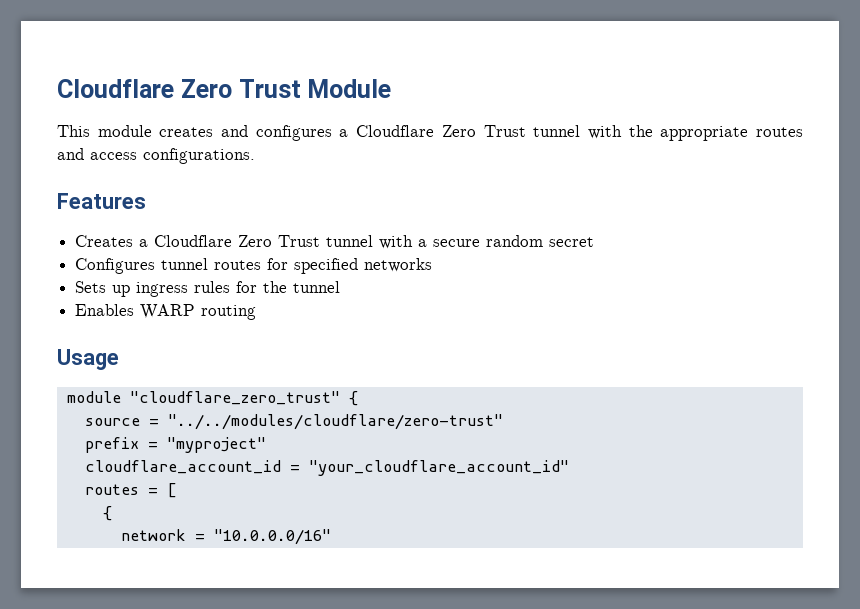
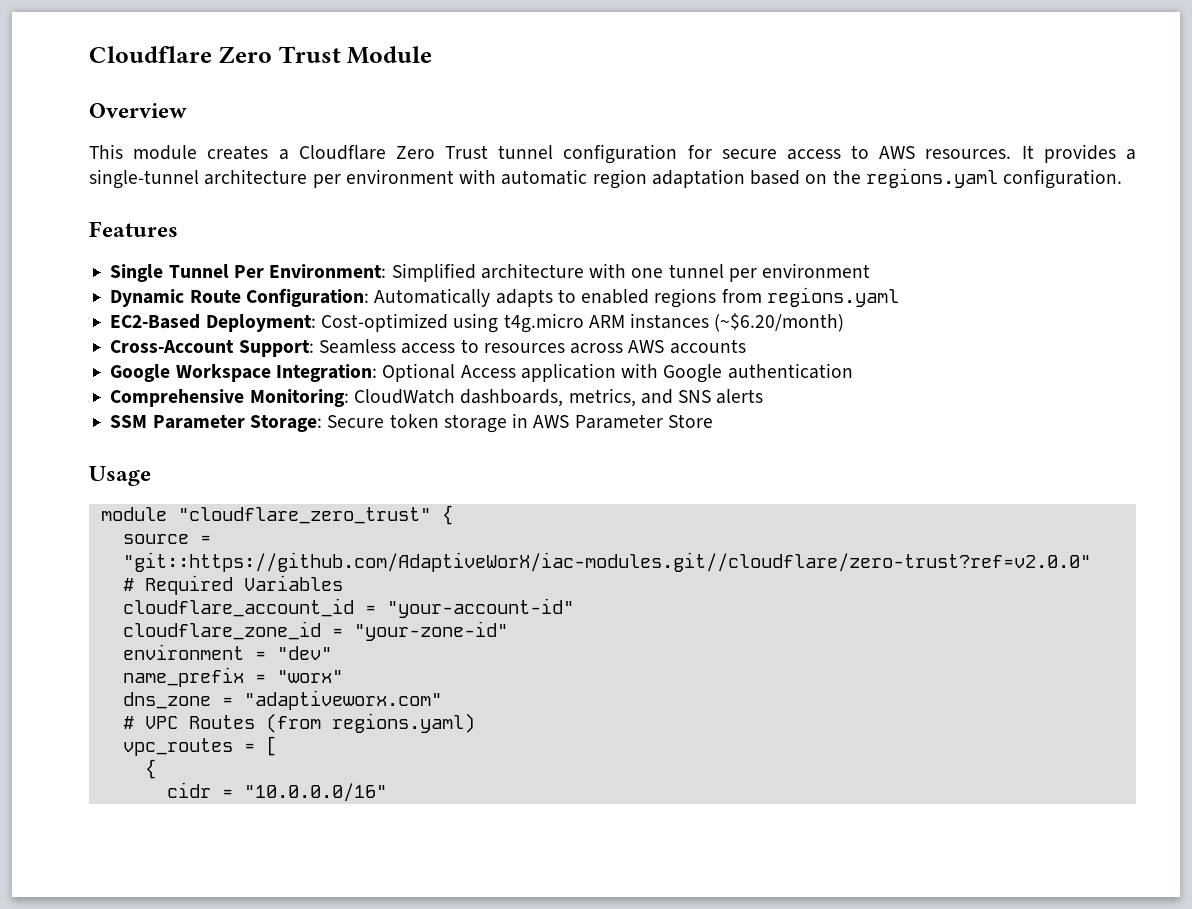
+ Overview
- This module creates and configures a Cloudflare Zero Trust tunnel with the appropriate routes and access configurations.
+ This module creates a Cloudflare Zero Trust tunnel configuration for secure access to AWS resources. It provides a single-tunnel architecture per environment with automatic region adaptation based on the regions.yaml configuration.
  Features
- Creates a Cloudflare Zero Trust tunnel with a secure random secret
- Configures tunnel routes for specified networks
- Sets up ingress rules for the tunnel
- Enables WARP routing
+ Single Tunnel Per Environment: Simplified architecture with one tunnel per environment
+ Dynamic Route Configuration: Automatically adapts to enabled regions from regions.yaml
+ EC2-Based Deployment: Cost-optimized using t4g.micro ARM instances (~$6.20/month)
+ Cross-Account Support: Seamless access to resources across AWS accounts
+ Google Workspace Integration: Optional Access application with Google authentication
+ Comprehensive Monitoring: CloudWatch dashboards, metrics, and SNS alerts
+ SSM Parameter Storage: Secure token storage in AWS Parameter Store
- source = "../../modules/cloudflare/zero-trust"
- prefix = "myproject"
- cloudflare_account_id = "your_cloudflare_account_id"
- routes = [
+ source = "git::https://github.com/AdaptiveWorX/iac-modules.git//cloudflare/zero-trust?ref=v2.0.0"
+ # Required Variables
+ cloudflare_account_id = "your-account-id"
+ cloudflare_zone_id = "your-zone-id"
+ environment = "dev"
+ name_prefix = "worx"
+ dns_zone = "adaptiveworx.com"
+ # VPC Routes (from regions.yaml)
+ vpc_routes = [
- network = "10.0.0.0/16"
+ cidr = "10.0.0.0/16"

